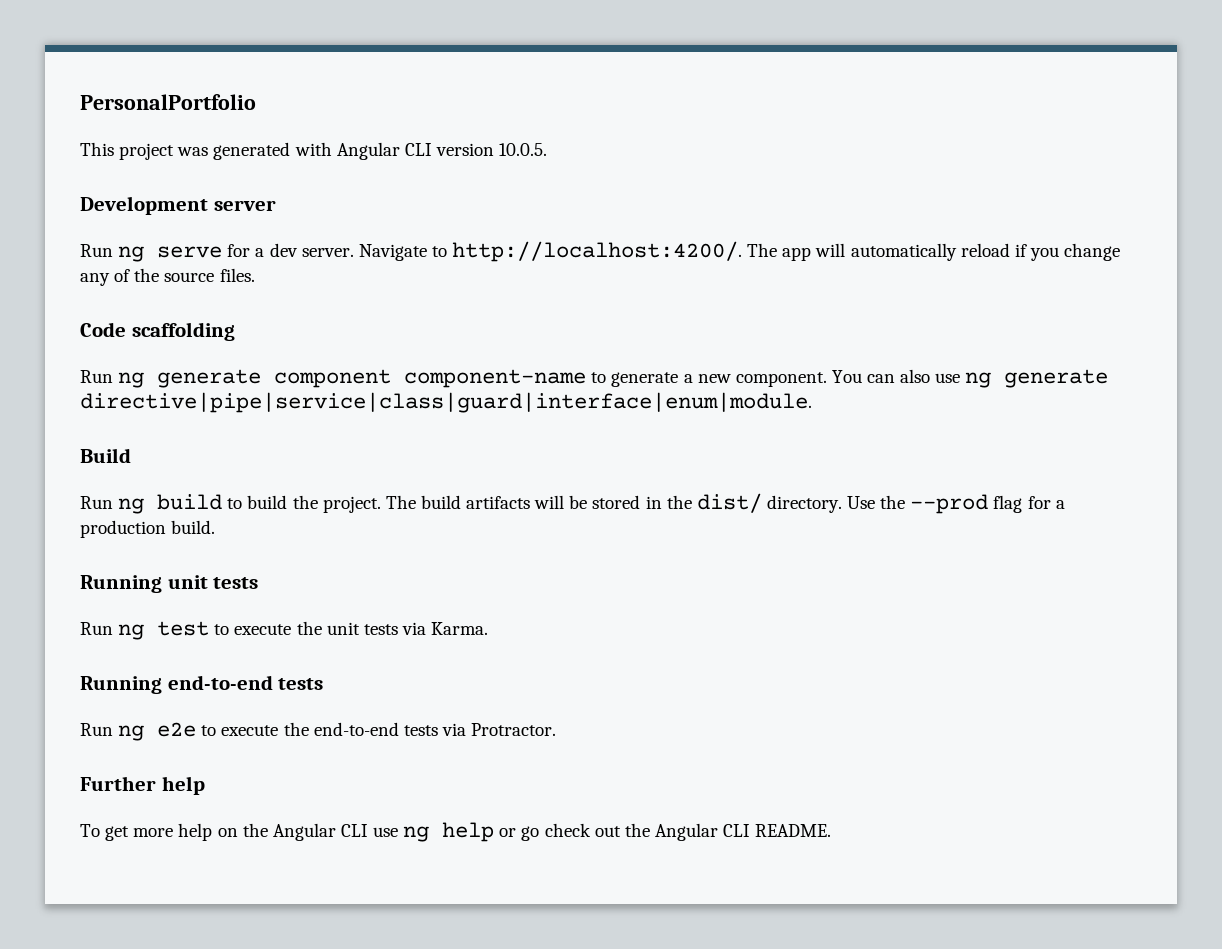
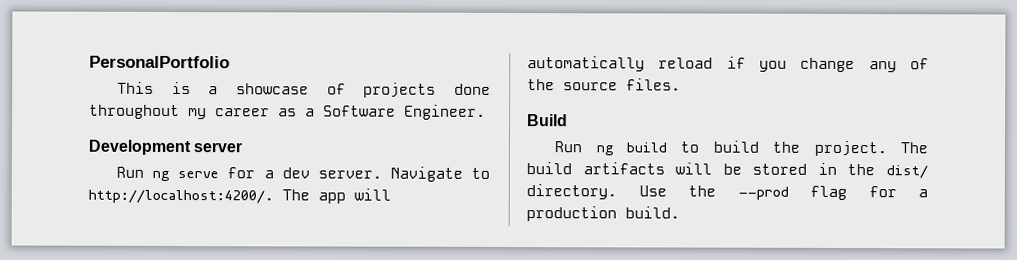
- This project was generated with Angular CLI version 10.0.5.
+ This is a showcase of projects done throughout my career as a Software Engineer.
- Code scaffolding
- Run ng generate component component-name to generate a new component. You can also use ng generate directive|pipe|service|class|guard|interface|enum|module.
- Running unit tests
- Run ng test to execute the unit tests via Karma.
- Running end-to-end tests
- Run ng e2e to execute the end-to-end tests via Protractor.
- Further help
- To get more help on the Angular CLI use ng help or go check out the Angular CLI README.

